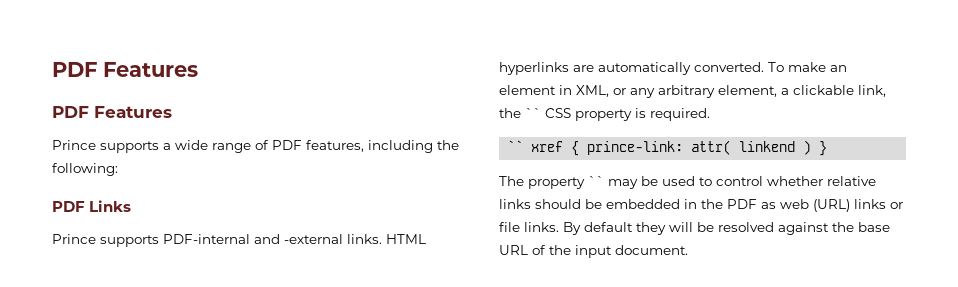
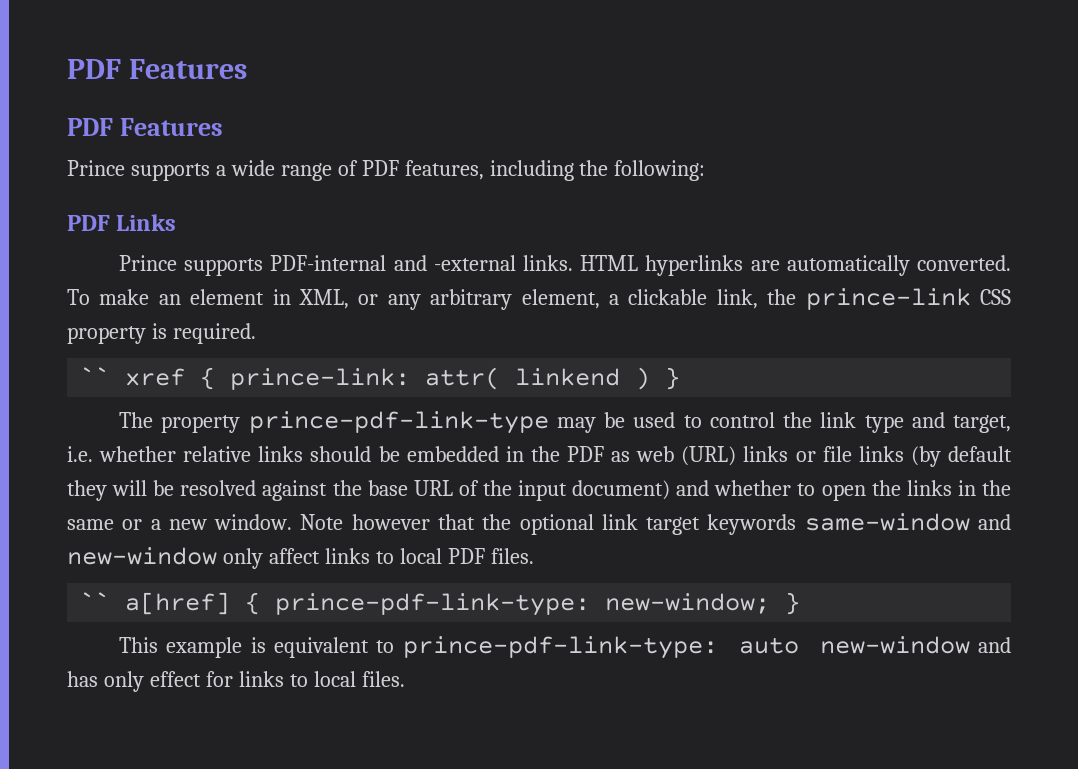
- To make an element in XML, or any arbitrary element, a clickable link, the `` CSS property is required.
+ To make an element in XML, or any arbitrary element, a clickable link, the prince-link CSS property is required.
- The property `` may be used to control whether relative links should be embedded in the PDF as web (URL) links or file links. By default they will be resolved against the base URL of the input document.
+ The property prince-pdf-link-type may be used to control the link type and target, i.e. whether relative links should be embedded in the PDF as web (URL) links or file links (by default they will be resolved against the base URL of the input document) and whether to open the links in the same or a new window. Note however that the optional link target keywords same-window and new-window only affect links to local PDF files.
+ `` a[href] { prince-pdf-link-type: new-window; }
+ This example is equivalent to prince-pdf-link-type: auto new-window and has only effect for links to local files.

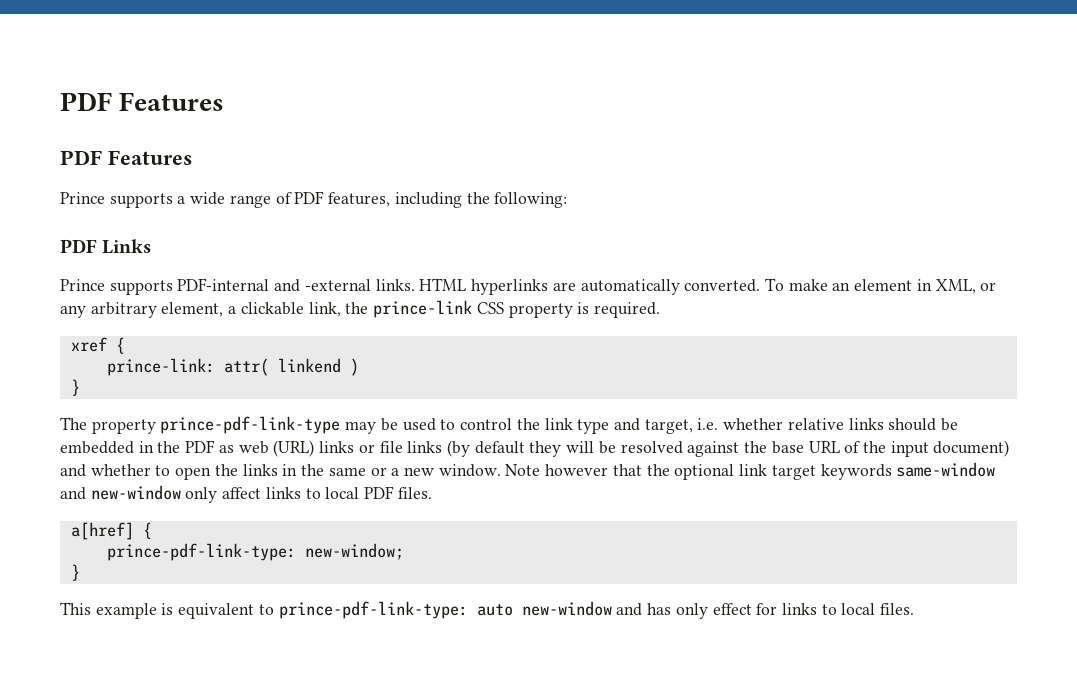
- `` xref { prince-link: attr( linkend ) }
+ xref {
+ prince-link: attr( linkend )
+ }
- `` a[href] { prince-pdf-link-type: new-window; }
+ a[href] {
+ prince-pdf-link-type: new-window;
+ }

